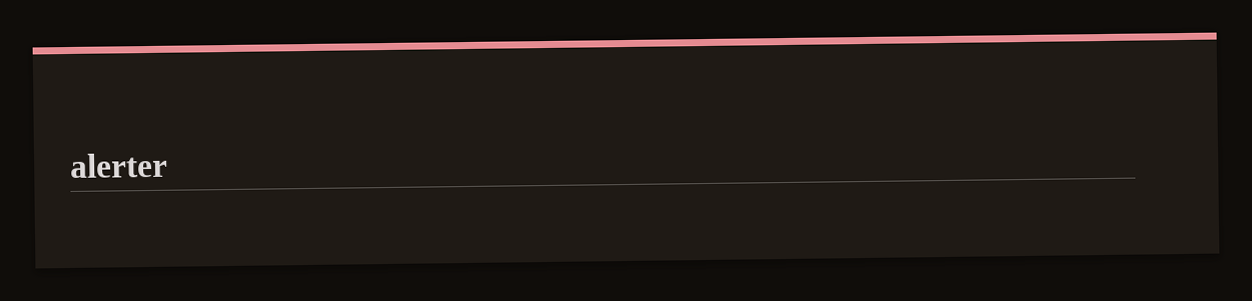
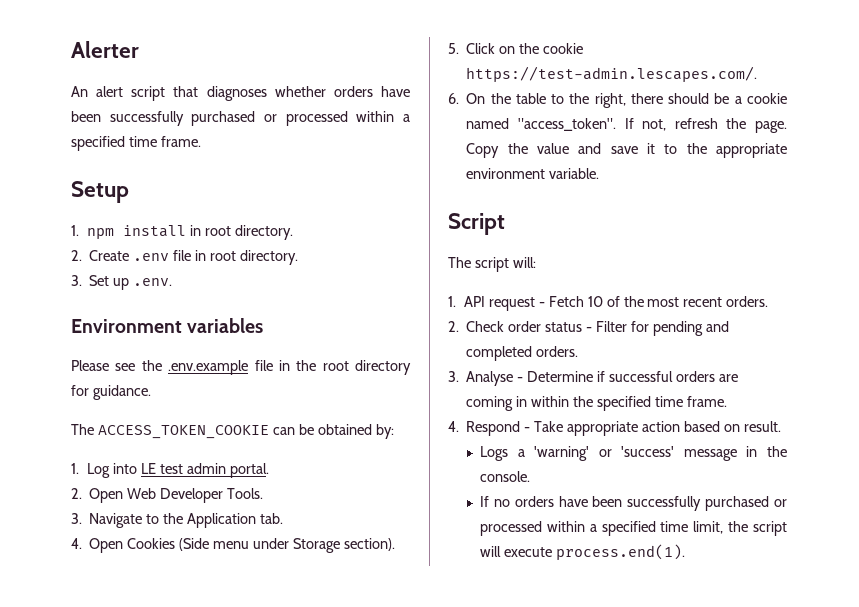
- alerter
+ Alerter
+ An alert script that diagnoses whether orders have been successfully purchased or processed within a specified time frame.
+ Setup
+ 1. npm install in root directory.
+ 2. Create .env file in root directory.
+ 3. Set up .env.
+ Environment variables
+ Please see the .env.example file in the root directory for guidance.
+ The ACCESS_TOKEN_COOKIE can be obtained by:
+ 1. Log into LE test admin portal.
+ 2. Open Web Developer Tools.
+ 3. Navigate to the Application tab.
+ 4. Open Cookies (Side menu under Storage section).
+ 5. Click on the cookie https://test-admin.lescapes.com/.
+ 6. On the table to the right, there should be a cookie named "access_token". If not, refresh the page. Copy the value and save it to the appropriate environment variable.
+ Script
+ The script will:
+ 1. API request - Fetch 10 of the most recent orders.
+ 2. Check order status - Filter for pending and completed orders.
+ 3. Analyse - Determine if successful orders are coming in within the specified time frame.
+ 4. Respond - Take appropriate action based on result.
+ Logs a 'warning' or 'success' message in the console.
+ If no orders have been successfully purchased or processed within a specified time limit, the script will execute process.end(1).

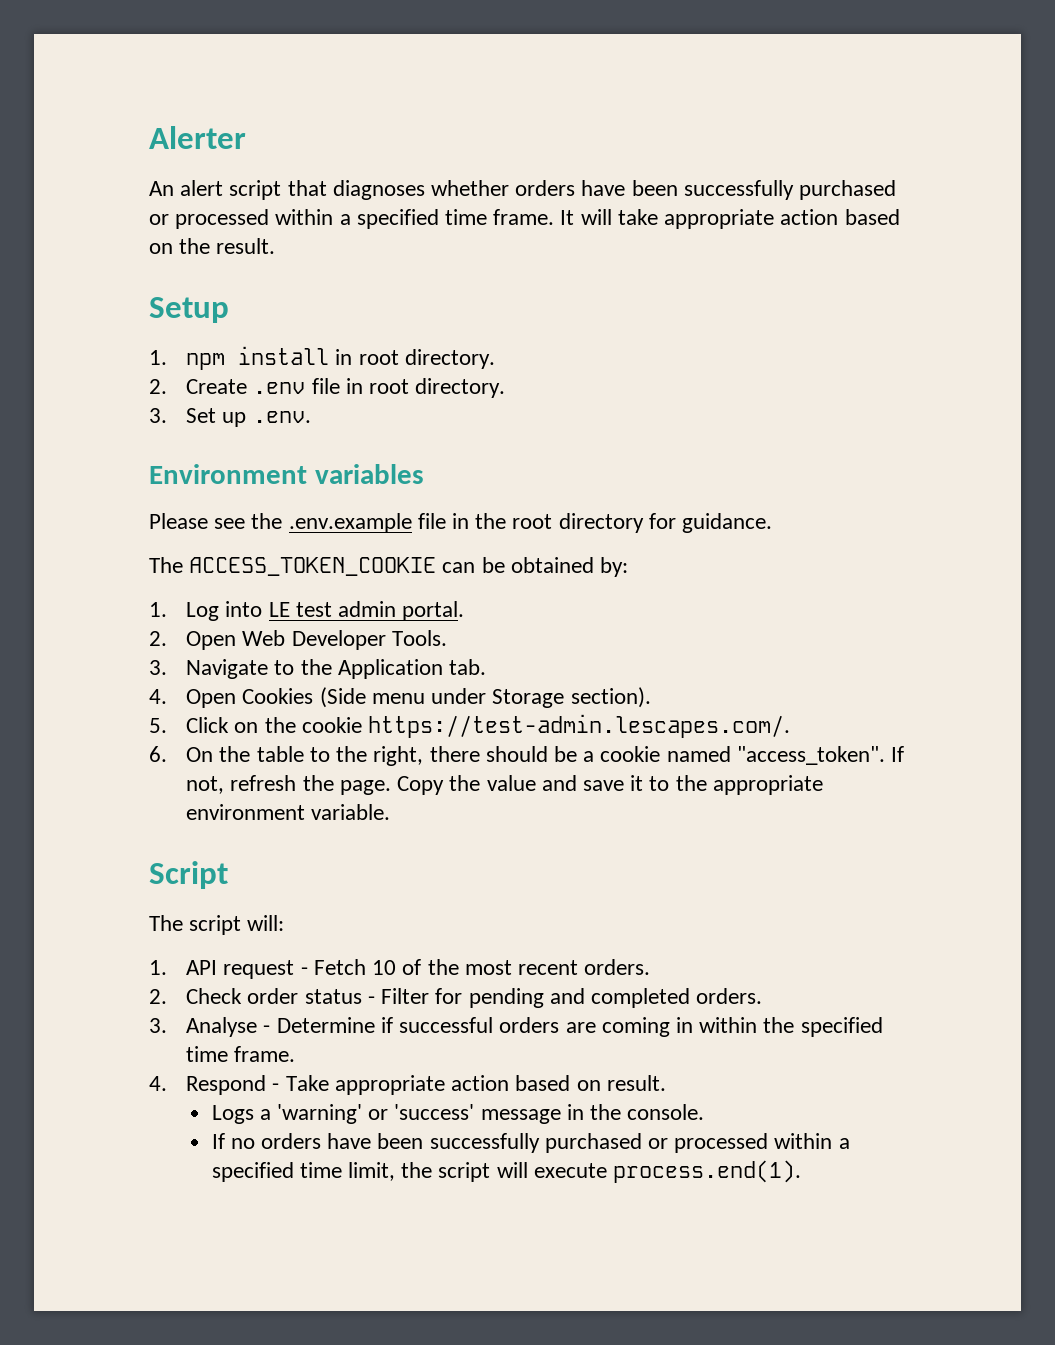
+ It will take appropriate action based on the result.

